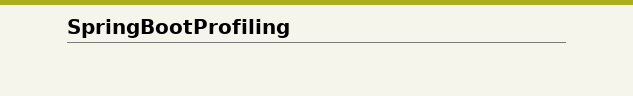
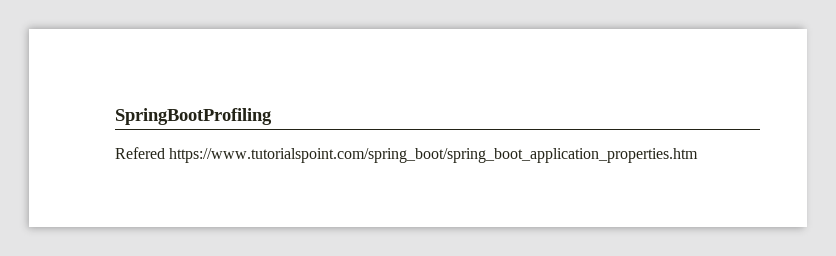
+ Refered https://www.tutorialspoint.com/spring_boot/spring_boot_application_properties.htm

